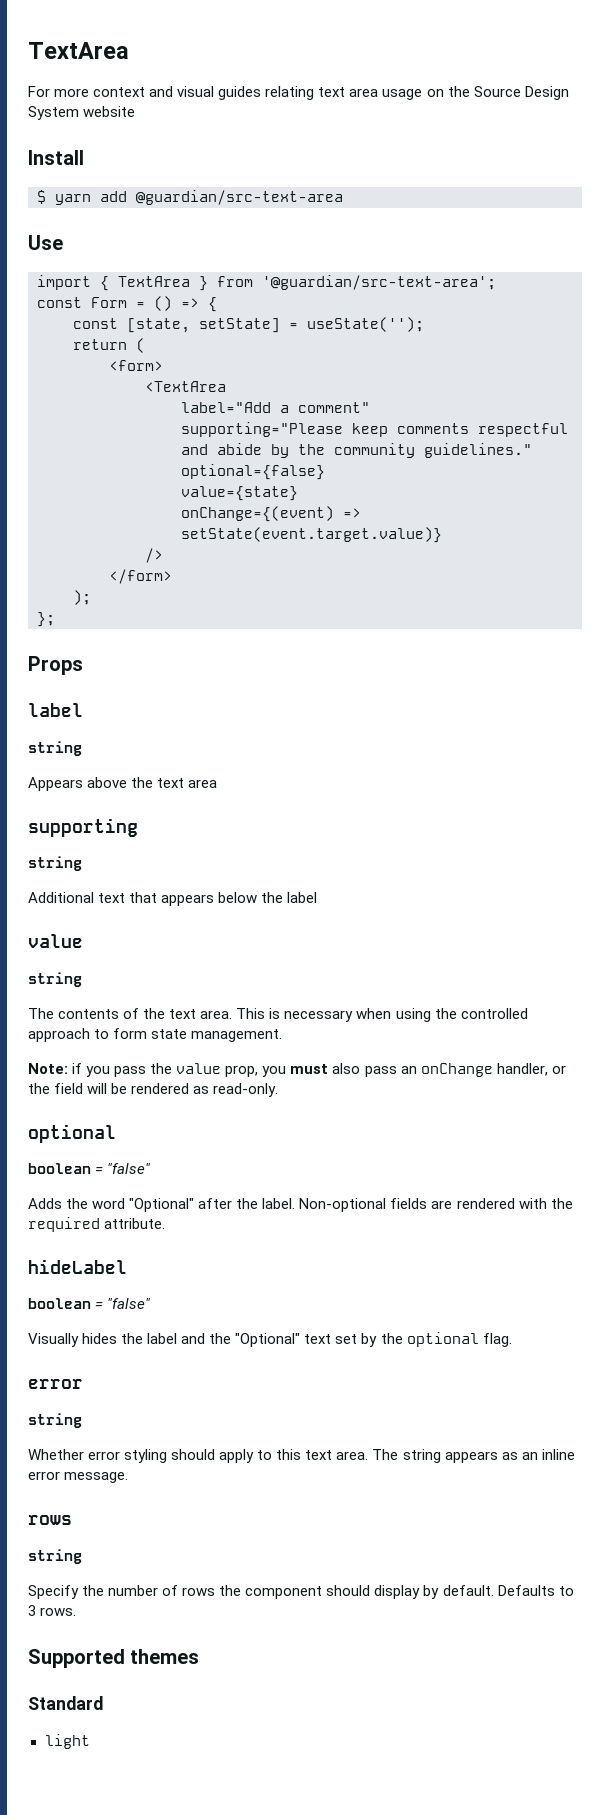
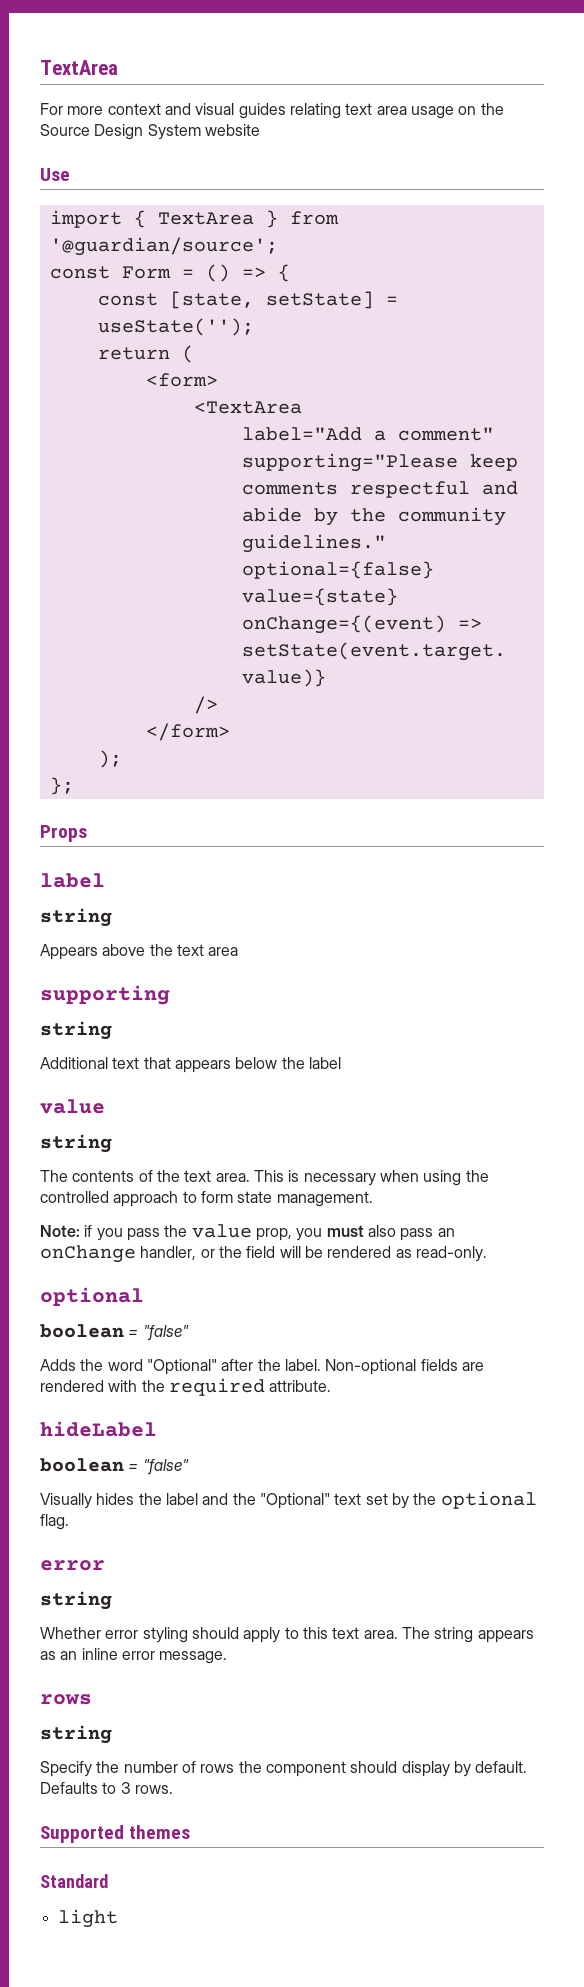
- Install
- $ yarn add @guardian/src-text-area
- import { TextArea } from '@guardian/src-text-area';
+ import { TextArea } from '@guardian/source';

